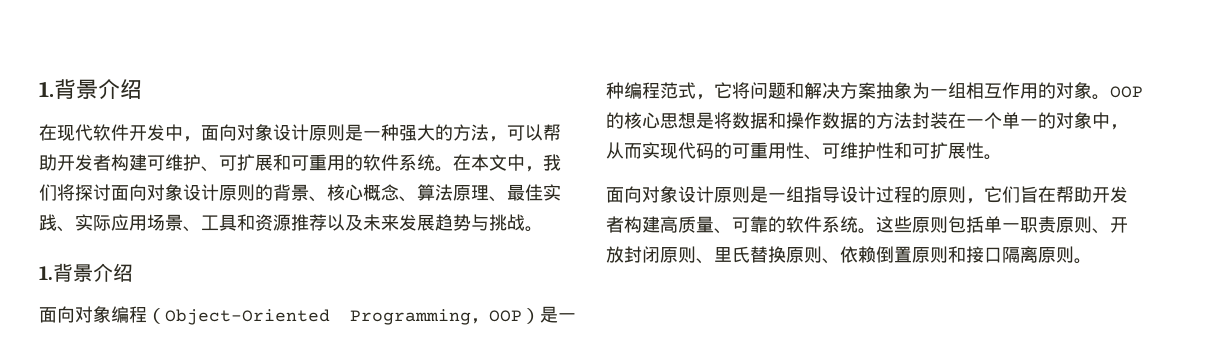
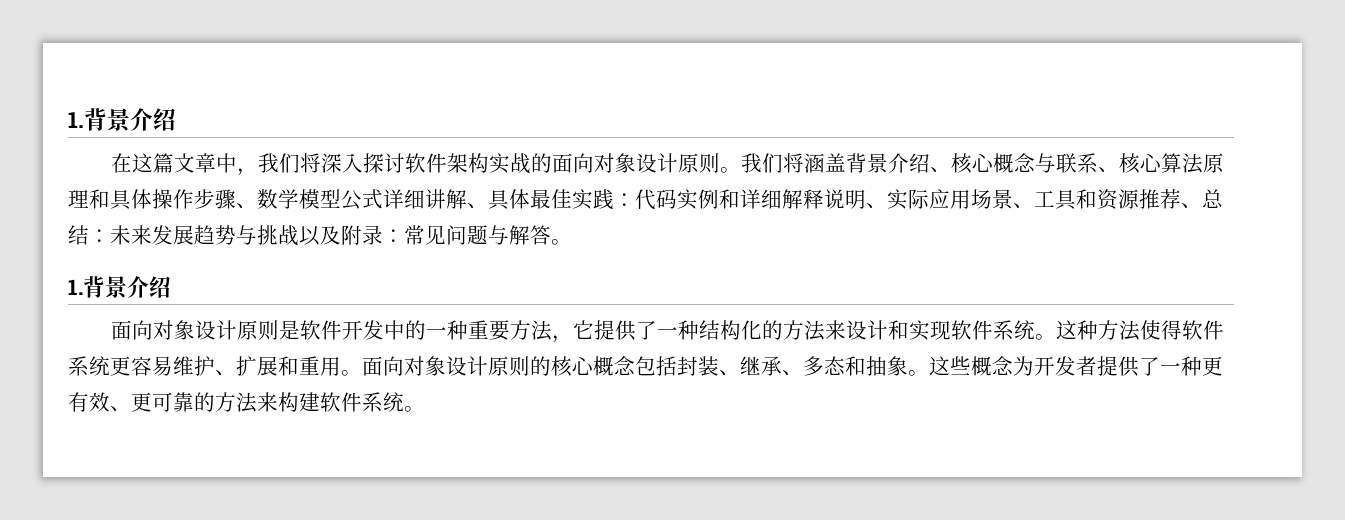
- 在现代软件开发中，面向对象设计原则是一种强大的方法，可以帮助开发者构建可维护、可扩展和可重用的软件系统。在本文中，我们将探讨面向对象设计原则的背景、核心概念、算法原理、最佳实践、实际应用场景、工具和资源推荐以及未来发展趋势与挑战。
+ 在这篇文章中，我们将深入探讨软件架构实战的面向对象设计原则。我们将涵盖背景介绍、核心概念与联系、核心算法原理和具体操作步骤、数学模型公式详细讲解、具体最佳实践：代码实例和详细解释说明、实际应用场景、工具和资源推荐、总结：未来发展趋势与挑战以及附录：常见问题与解答。
- 面向对象编程（Object-Oriented Programming，OOP）是一种编程范式，它将问题和解决方案抽象为一组相互作用的对象。OOP的核心思想是将数据和操作数据的方法封装在一个单一的对象中，从而实现代码的可重用性、可维护性和可扩展性。
- 面向对象设计原则是一组指导设计过程的原则，它们旨在帮助开发者构建高质量、可靠的软件系统。这些原则包括单一职责原则、开放封闭原则、里氏替换原则、依赖倒置原则和接口隔离原则。
+ 面向对象设计原则是软件开发中的一种重要方法，它提供了一种结构化的方法来设计和实现软件系统。这种方法使得软件系统更容易维护、扩展和重用。面向对象设计原则的核心概念包括封装、继承、多态和抽象。这些概念为开发者提供了一种更有效、更可靠的方法来构建软件系统。

